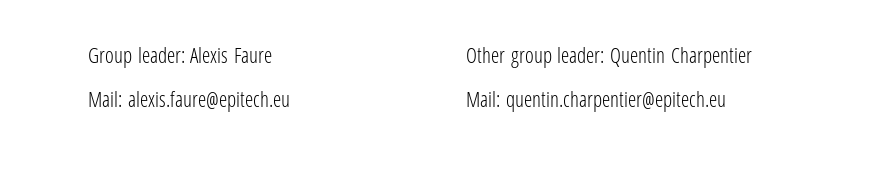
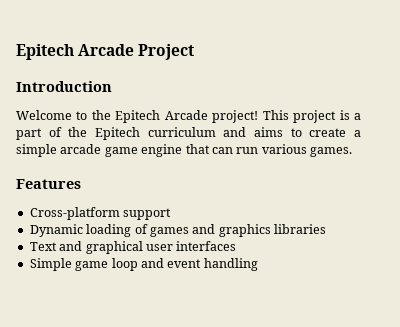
- Group leader: Alexis Faure
- Mail: alexis.faure@epitech.eu
- Other group leader: Quentin Charpentier
- Mail: quentin.charpentier@epitech.eu
+ Epitech Arcade Project
+ Introduction
+ Welcome to the Epitech Arcade project! This project is a part of the Epitech curriculum and aims to create a simple arcade game engine that can run various games.
+ Features
+ Cross-platform support
+ Dynamic loading of games and graphics libraries
+ Text and graphical user interfaces
+ Simple game loop and event handling

